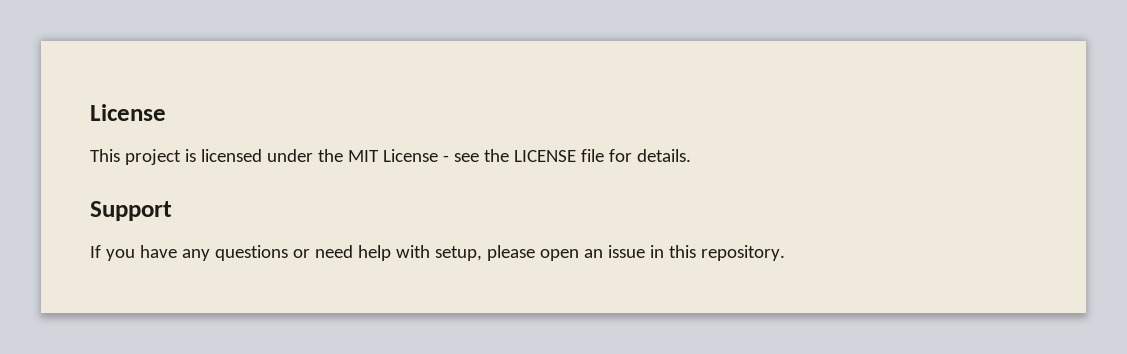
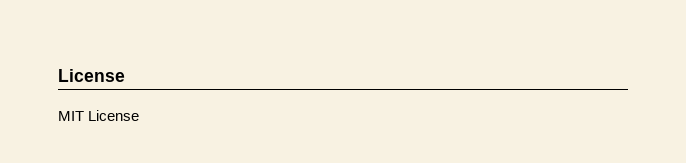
- This project is licensed under the MIT License - see the LICENSE file for details.
- Support
- If you have any questions or need help with setup, please open an issue in this repository.
+ MIT License

